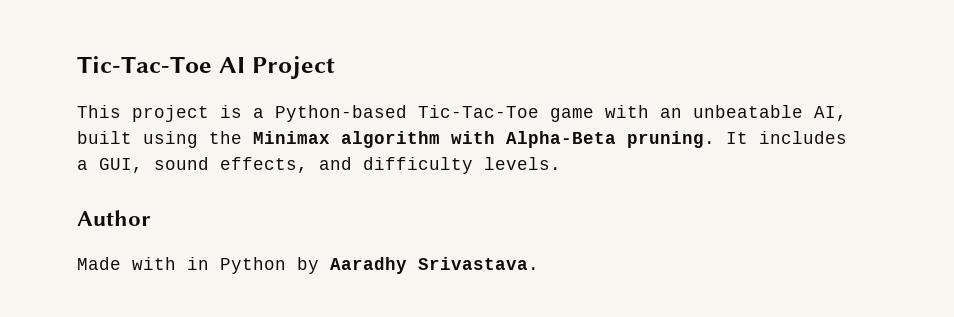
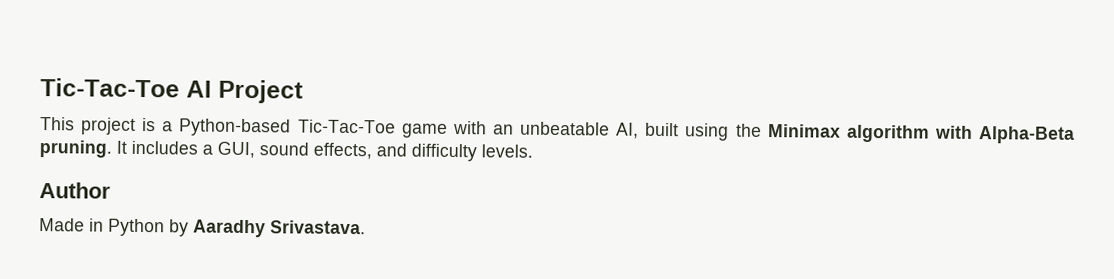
- Made with in Python by Aaradhy Srivastava.
+ Made in Python by Aaradhy Srivastava.

